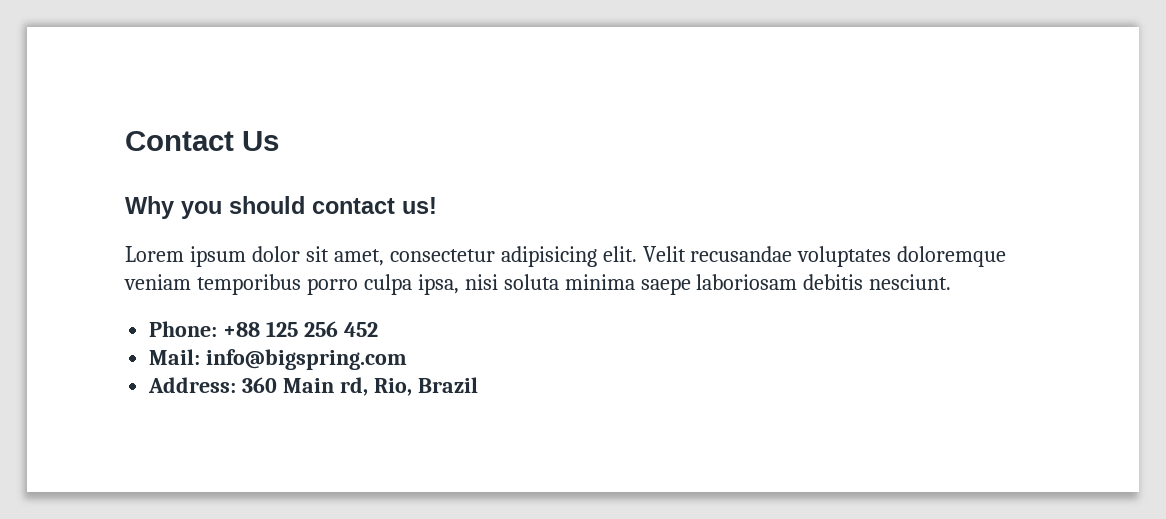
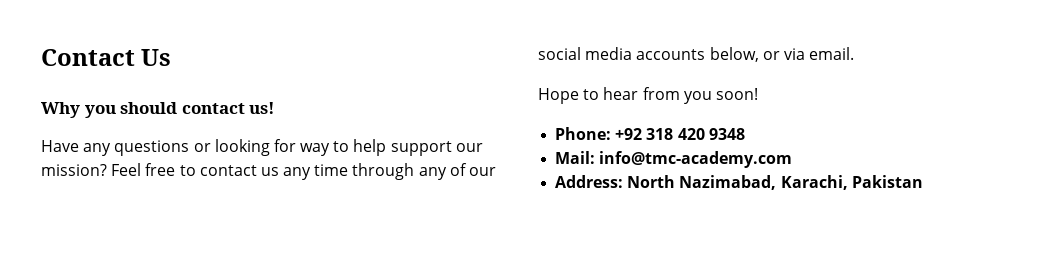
- Lorem ipsum dolor sit amet, consectetur adipisicing elit. Velit recusandae voluptates doloremque veniam temporibus porro culpa ipsa, nisi soluta minima saepe laboriosam debitis nesciunt.
- Phone: +88 125 256 452
+ Have any questions or looking for way to help support our mission? Feel free to contact us any time through any of our social media accounts below, or via email.
+ Hope to hear from you soon!
+ Phone: +92 318 420 9348
- Mail: info@bigspring.com
+ Mail: info@tmc-academy.com
- Address: 360 Main rd, Rio, Brazil
+ Address: North Nazimabad, Karachi, Pakistan

